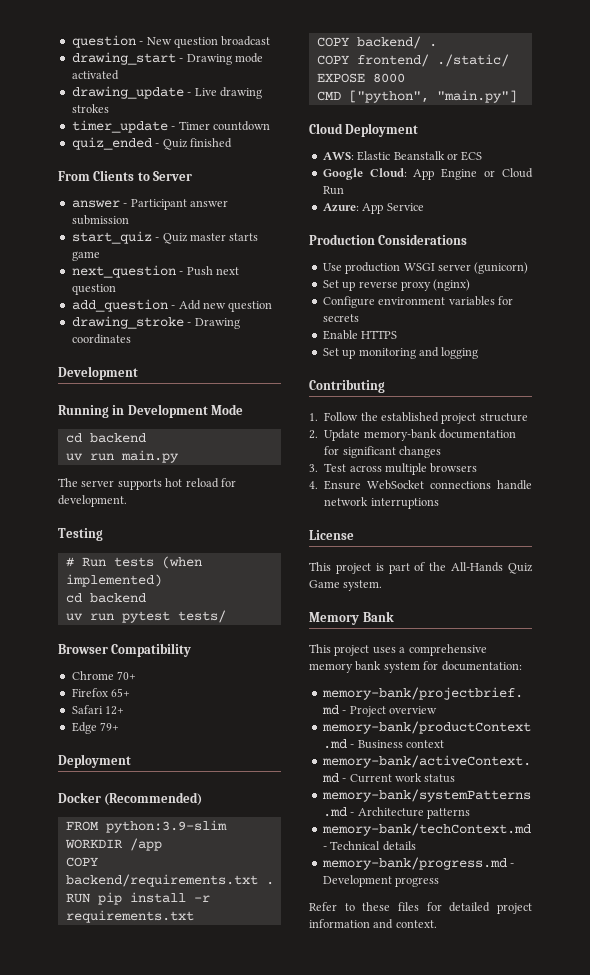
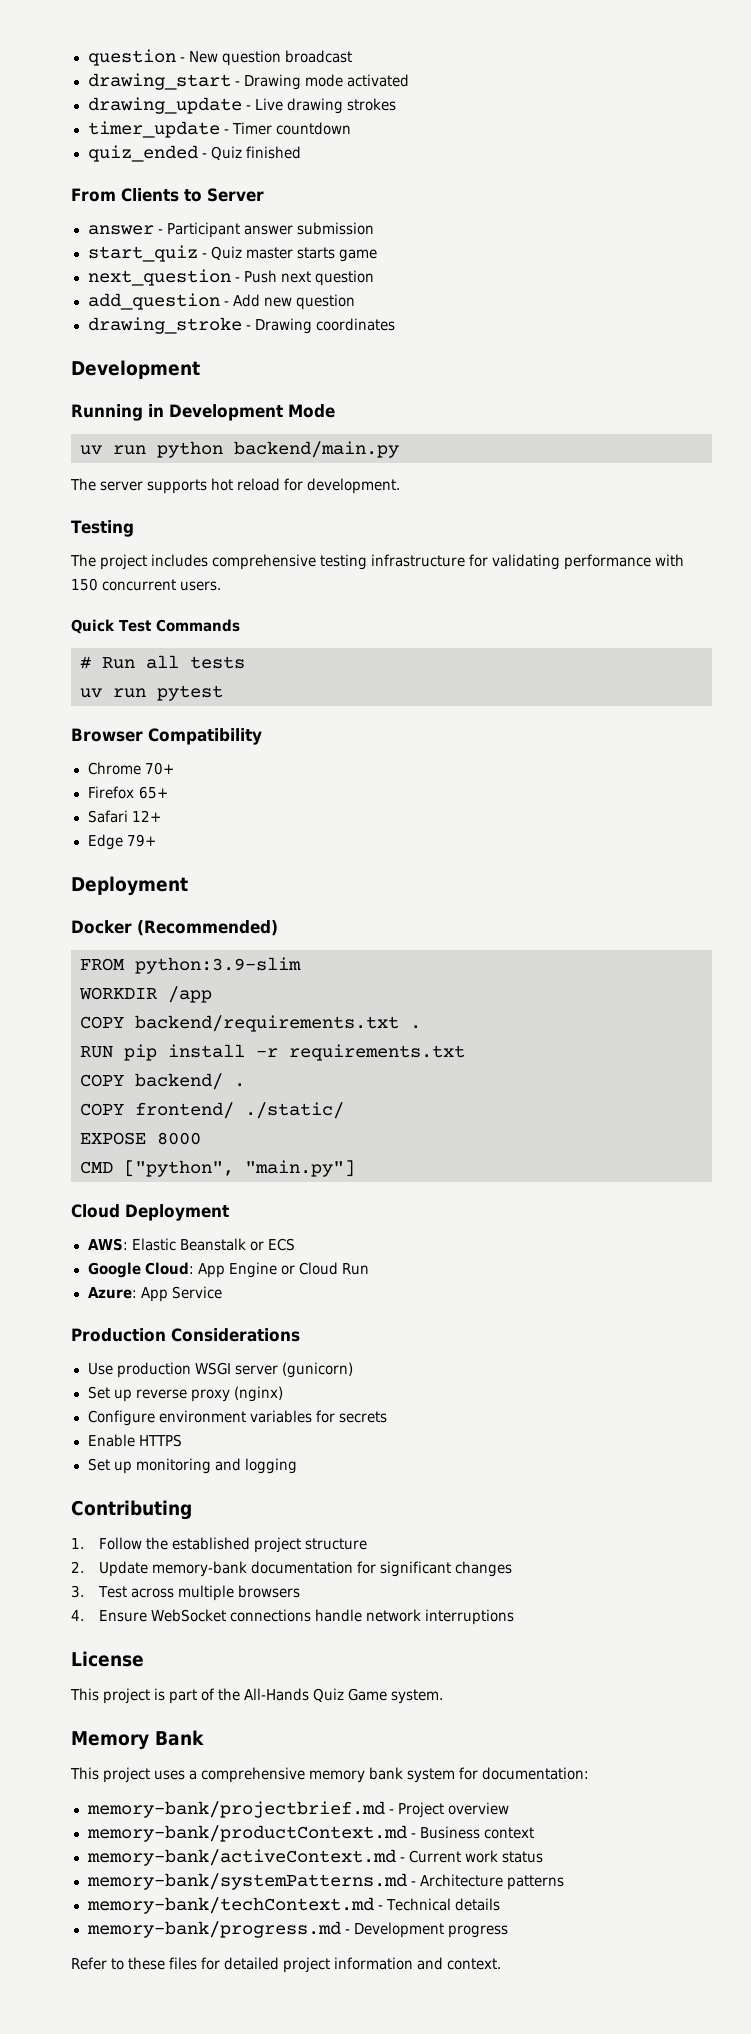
  Running in Development Mode
- cd backend
- uv run main.py
+ uv run python backend/main.py
+ The project includes comprehensive testing infrastructure for validating performance with 150 concurrent users.
+ Quick Test Commands
- # Run tests (when implemented)
- cd backend
+ # Run all tests
- uv run pytest tests/
+ uv run pytest

